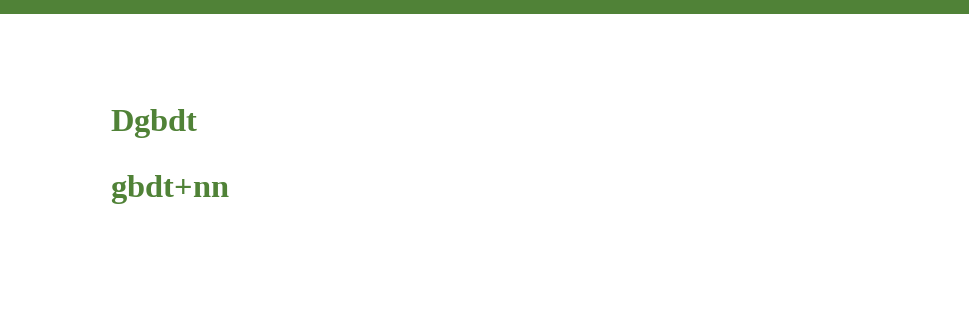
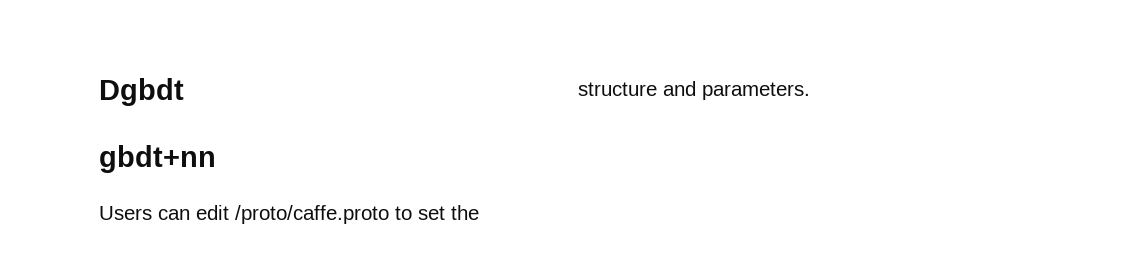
+ Users can edit /proto/caffe.proto to set the structure and parameters.

